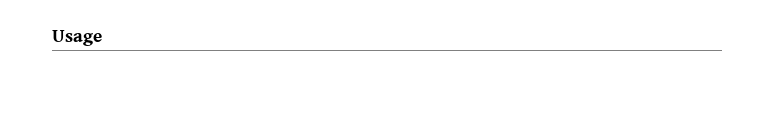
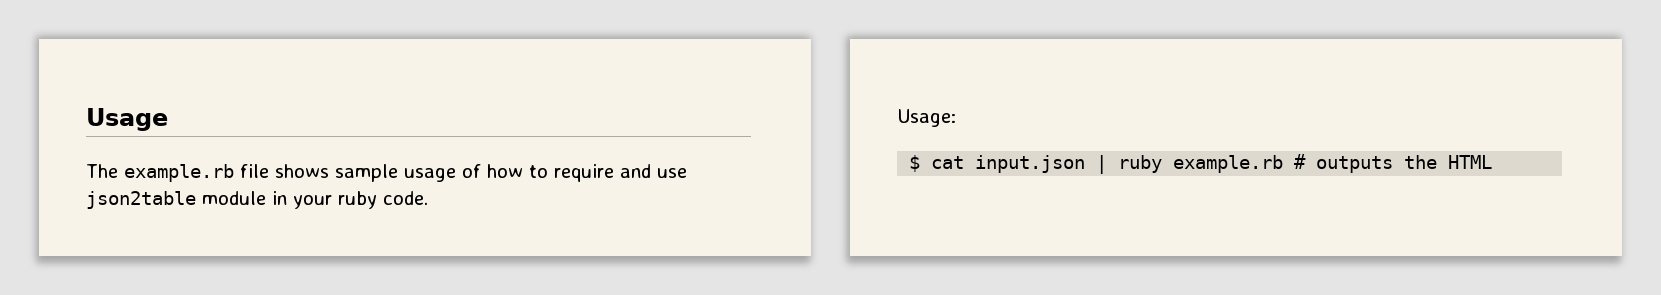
+ The example.rb file shows sample usage of how to require and use json2table module in your ruby code.
+ Usage:
+ $ cat input.json | ruby example.rb # outputs the HTML

